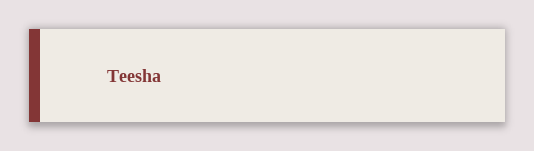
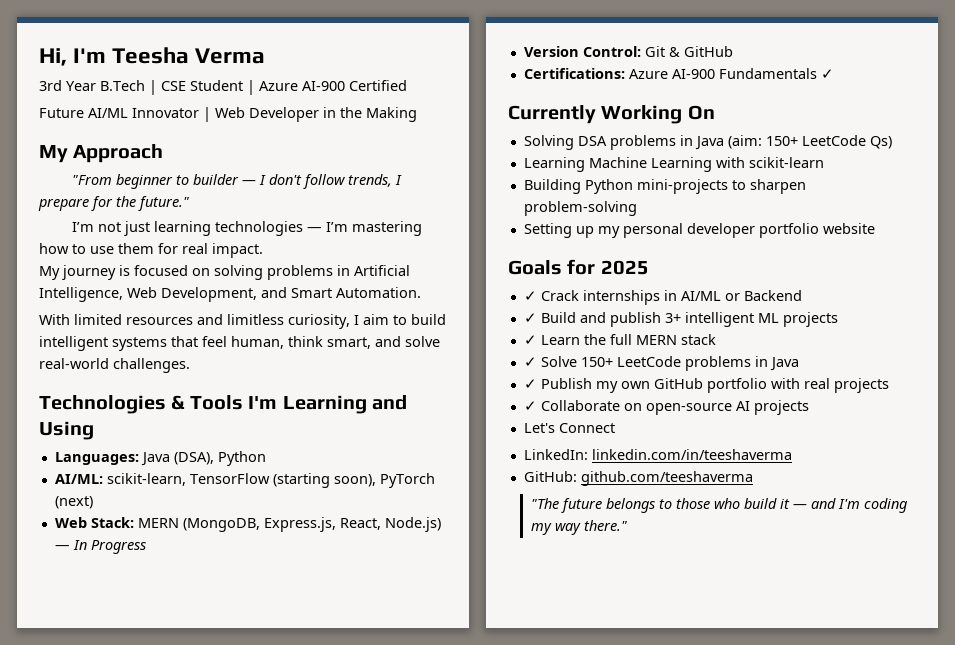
- Teesha
+ Hi, I'm Teesha Verma
+ 3rd Year B.Tech | CSE Student | Azure AI-900 Certified
+ Future AI/ML Innovator | Web Developer in the Making
+ My Approach
+ "From beginner to builder — I don't follow trends, I prepare for the future."
+ I’m not just learning technologies — I’m mastering how to use them for real impact.
+ My journey is focused on solving problems in Artificial Intelligence, Web Development, and Smart Automation.
+ With limited resources and limitless curiosity, I aim to build intelligent systems that feel human, think smart, and solve real-world challenges.
+ Technologies & Tools I'm Learning and Using
+ Languages: Java (DSA), Python
+ AI/ML: scikit-learn, TensorFlow (starting soon), PyTorch (next)
+ Web Stack: MERN (MongoDB, Express.js, React, Node.js) — In Progress
+ Version Control: Git & GitHub
+ Certifications: Azure AI-900 Fundamentals ✓
+ Currently Working On
+ Solving DSA problems in Java (aim: 150+ LeetCode Qs)
+ Learning Machine Learning with scikit-learn
+ Building Python mini-projects to sharpen problem-solving
+ Setting up my personal developer portfolio website
+ Goals for 2025
+ ✓ Crack internships in AI/ML or Backend
+ ✓ Build and publish 3+ intelligent ML projects
+ ✓ Learn the full MERN stack
+ ✓ Solve 150+ LeetCode problems in Java
+ ✓ Publish my own GitHub portfolio with real projects
+ ✓ Collaborate on open-source AI projects
+ Let's Connect
+ LinkedIn: linkedin.com/in/teeshaverma
+ GitHub: github.com/teeshaverma
+ "The future belongs to those who build it — and I'm coding my way there."

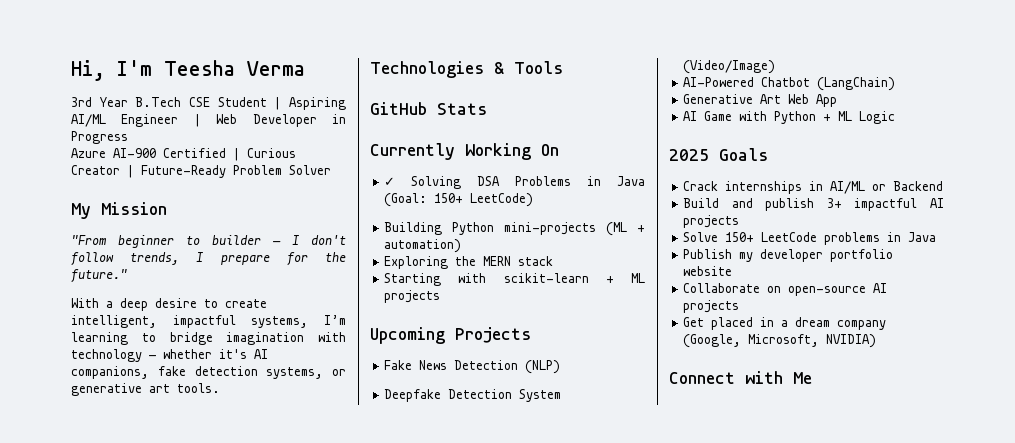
- 3rd Year B.Tech | CSE Student | Azure AI-900 Certified
- Future AI/ML Innovator | Web Developer in the Making
- My Approach
+ 3rd Year B.Tech CSE Student | Aspiring AI/ML Engineer | Web Developer in Progress
+ Azure AI-900 Certified | Curious Creator | Future-Ready Problem Solver
+ My Mission
- I’m not just learning technologies — I’m mastering how to use them for real impact.
- My journey is focused on solving problems in Artificial Intelligence, Web Development, and Smart Automation.
- With limited resources and limitless curiosity, I aim to build intelligent systems that feel human, think smart, and solve real-world challenges.
- Technologies & Tools I'm Learning and Using
- Languages: Java (DSA), Python
- AI/ML: scikit-learn, TensorFlow (starting soon), PyTorch (next)
- Web Stack: MERN (MongoDB, Express.js, React, Node.js) — In Progress
- Version Control: Git & GitHub
- Certifications: Azure AI-900 Fundamentals ✓
+ With a deep desire to create intelligent, impactful systems, I’m learning to bridge imagination with technology — whether it's AI companions, fake detection systems, or generative art tools.
+ Technologies & Tools
+ GitHub Stats
- Solving DSA problems in Java (aim: 150+ LeetCode Qs)
- Learning Machine Learning with scikit-learn
- Building Python mini-projects to sharpen problem-solving
- Setting up my personal developer portfolio website
- Goals for 2025
- ✓ Crack internships in AI/ML or Backend
+ ✓ Solving DSA Problems in Java (Goal: 150+ LeetCode)
+ Building Python mini-projects (ML + automation)
+ Exploring the MERN stack
+ Starting with scikit-learn + ML projects
+ Upcoming Projects
+ Fake News Detection (NLP)
+ Deepfake Detection System (Video/Image)
+ AI-Powered Chatbot (LangChain)
+ Generative Art Web App
+ AI Game with Python + ML Logic
+ 2025 Goals
+ Crack internships in AI/ML or Backend
- ✓ Build and publish 3+ intelligent ML projects
- ✓ Learn the full MERN stack
- ✓ Solve 150+ LeetCode problems in Java
+ Build and publish 3+ impactful AI projects
+ Solve 150+ LeetCode problems in Java
- ✓ Publish my own GitHub portfolio with real projects
- ✓ Collaborate on open-source AI projects
+ Publish my developer portfolio website
+ Collaborate on open-source AI projects
- Let's Connect
- LinkedIn: linkedin.com/in/teeshaverma
- GitHub: github.com/teeshaverma
- "The future belongs to those who build it — and I'm coding my way there."
+ Get placed in a dream company (Google, Microsoft, NVIDIA)
+ Connect with Me

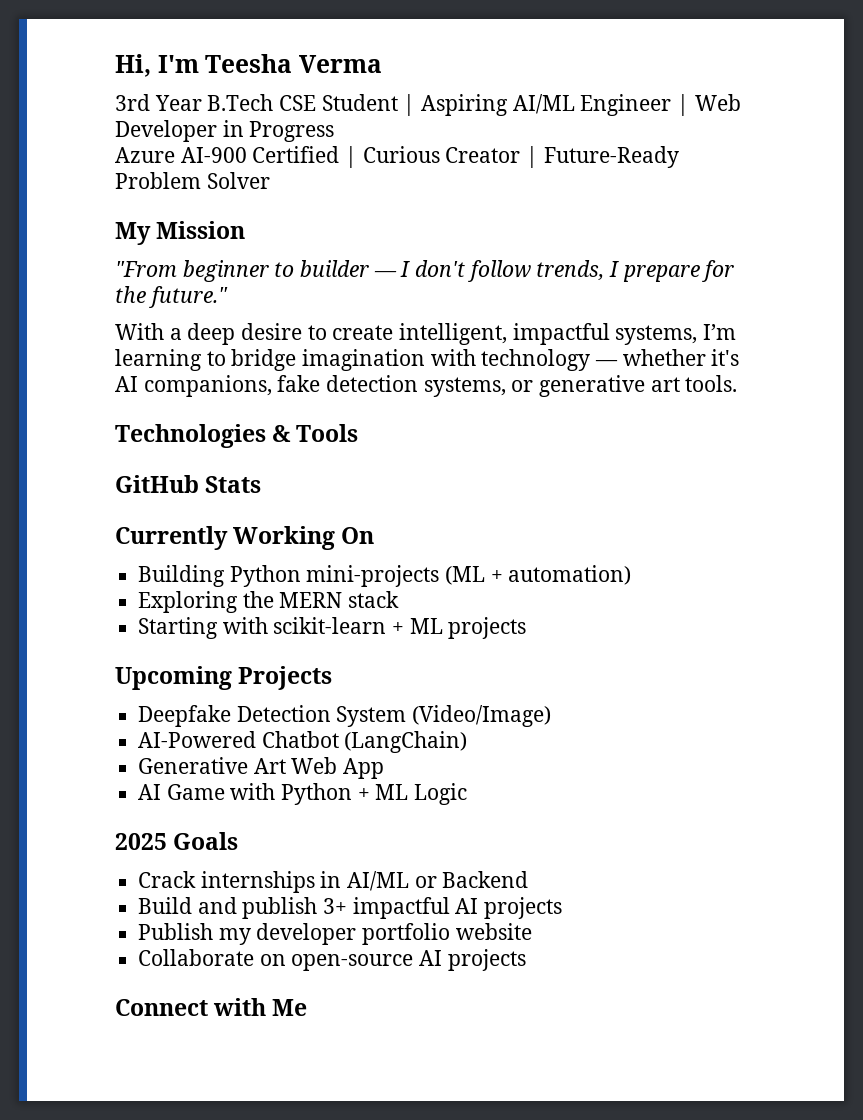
- ✓ Solving DSA Problems in Java (Goal: 150+ LeetCode)
- Fake News Detection (NLP)
- Solve 150+ LeetCode problems in Java
- Get placed in a dream company (Google, Microsoft, NVIDIA)

